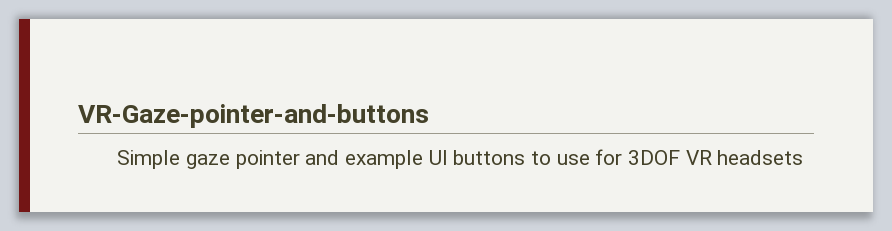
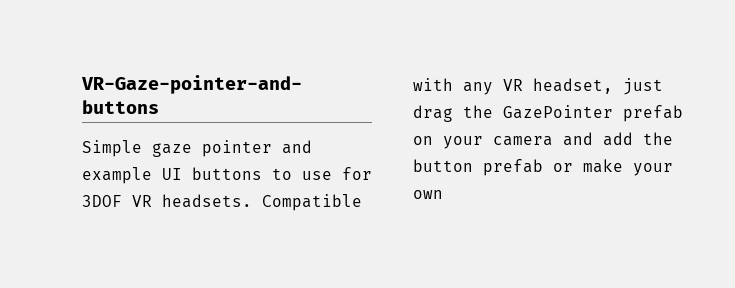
- Simple gaze pointer and example UI buttons to use for 3DOF VR headsets
+ Simple gaze pointer and example UI buttons to use for 3DOF VR headsets. Compatible with any VR headset, just drag the GazePointer prefab on your camera and add the button prefab or make your own

